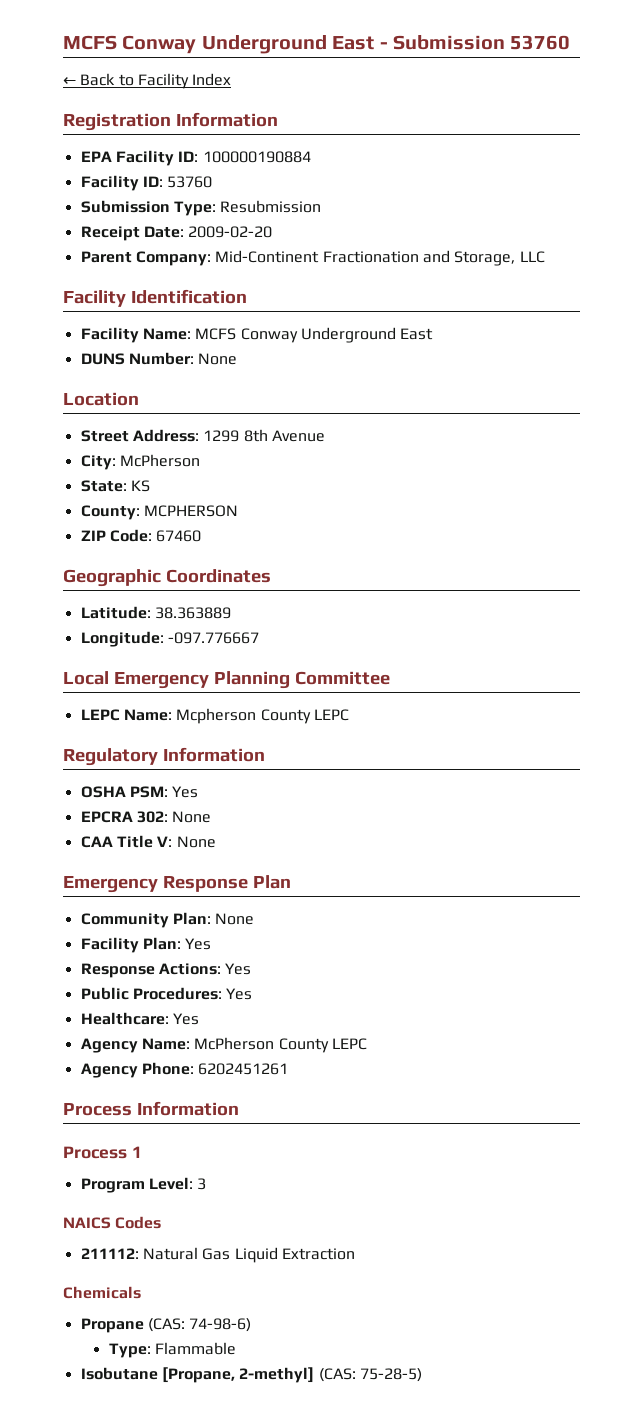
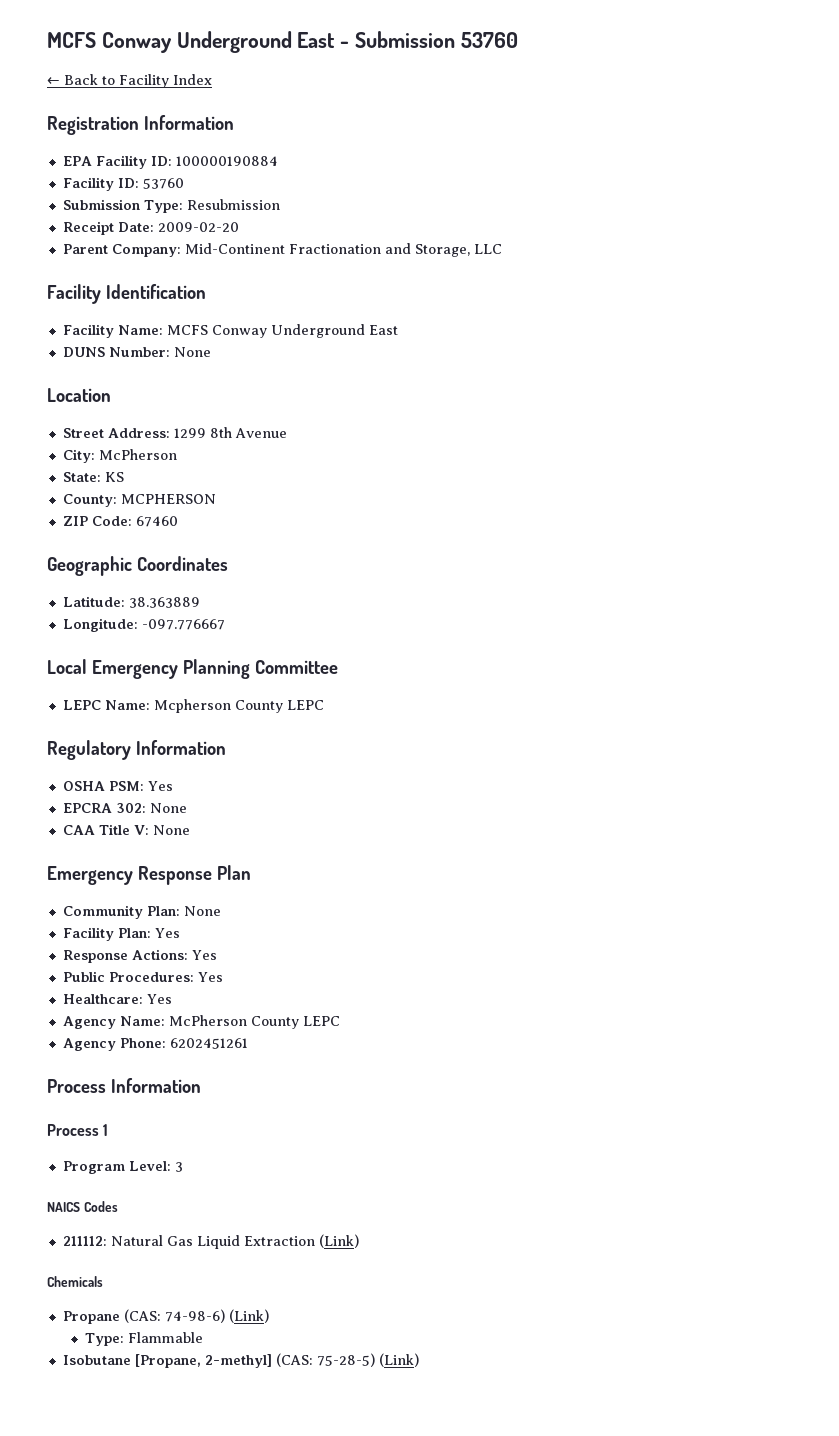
- 211112: Natural Gas Liquid Extraction
+ 211112: Natural Gas Liquid Extraction (Link)
- Propane (CAS: 74-98-6)
+ Propane (CAS: 74-98-6) (Link)
- Isobutane [Propane, 2-methyl] (CAS: 75-28-5)
+ Isobutane [Propane, 2-methyl] (CAS: 75-28-5) (Link)

